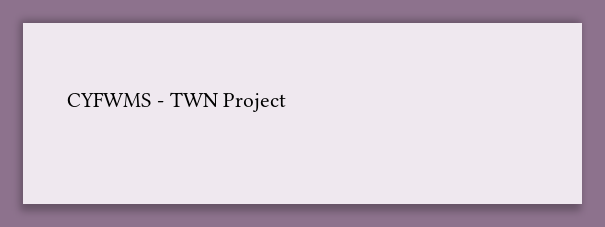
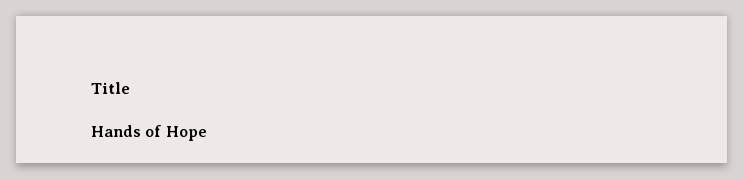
- CYFWMS - TWN Project
+ Title
+ Hands of Hope

